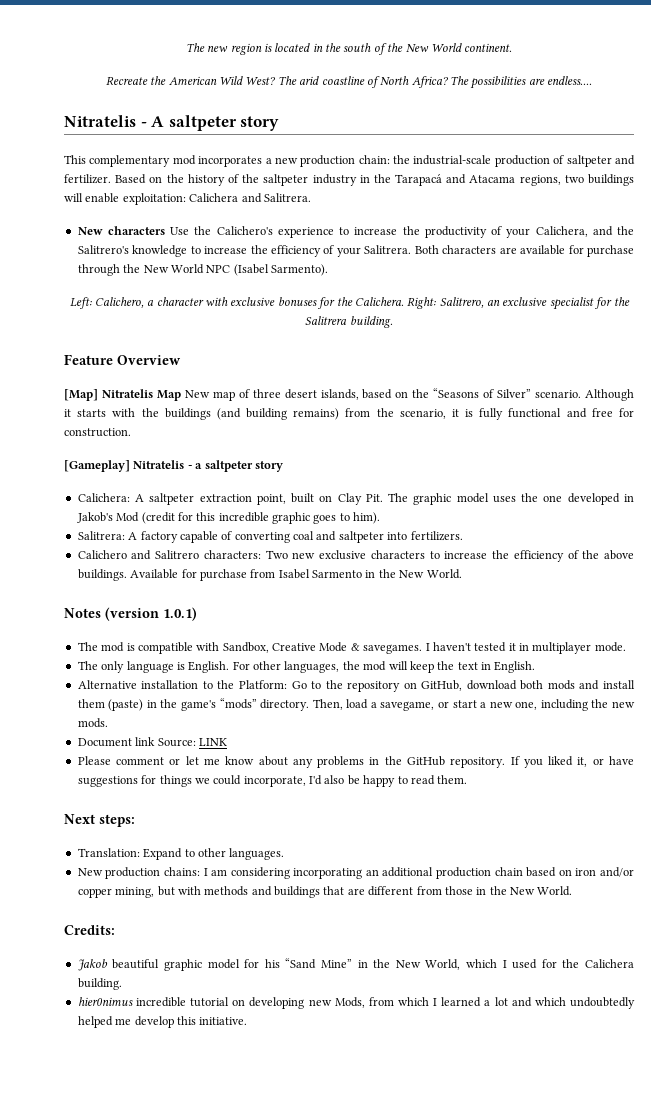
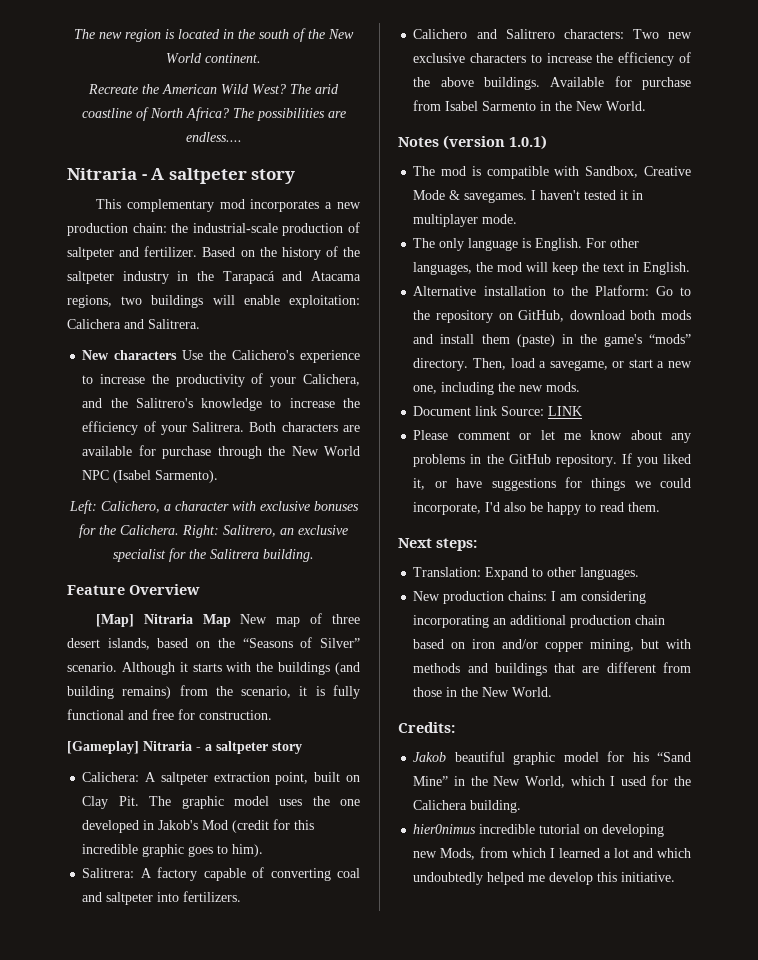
- Nitratelis - A saltpeter story
+ Nitraria - A saltpeter story
- [Map] Nitratelis Map New map of three desert islands, based on the “Seasons of Silver” scenario.
+ [Map] Nitraria Map New map of three desert islands, based on the “Seasons of Silver” scenario.
- [Gameplay] Nitratelis - a saltpeter story
+ [Gameplay] Nitraria - a saltpeter story

